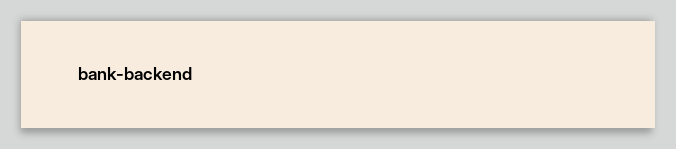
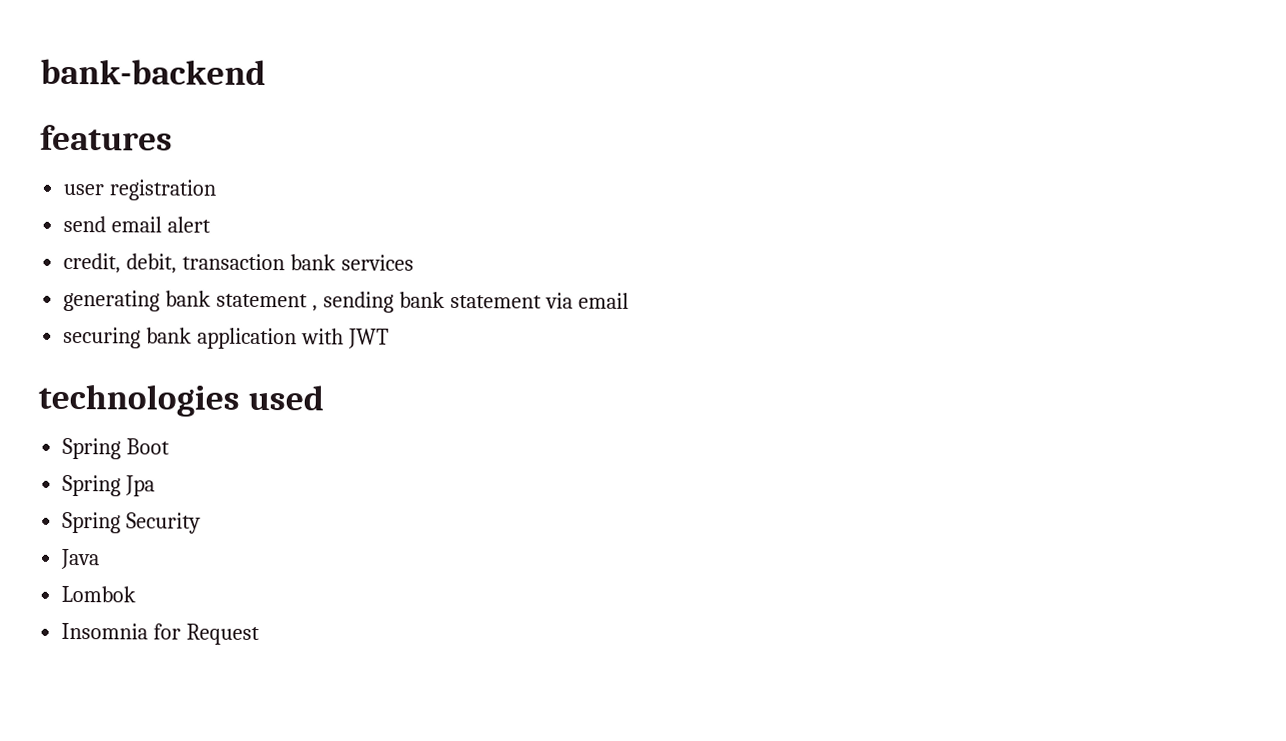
+ features
+ user registration
+ send email alert
+ credit, debit, transaction bank services
+ generating bank statement , sending bank statement via email
+ securing bank application with JWT
+ technologies used
+ Spring Boot
+ Spring Jpa
+ Spring Security
+ Java
+ Lombok
+ Insomnia for Request

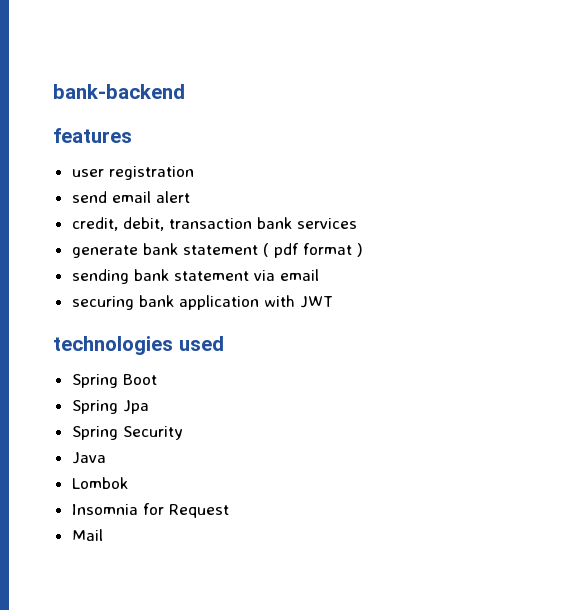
- generating bank statement , sending bank statement via email
+ generate bank statement ( pdf format )
+ sending bank statement via email
+ Mail

